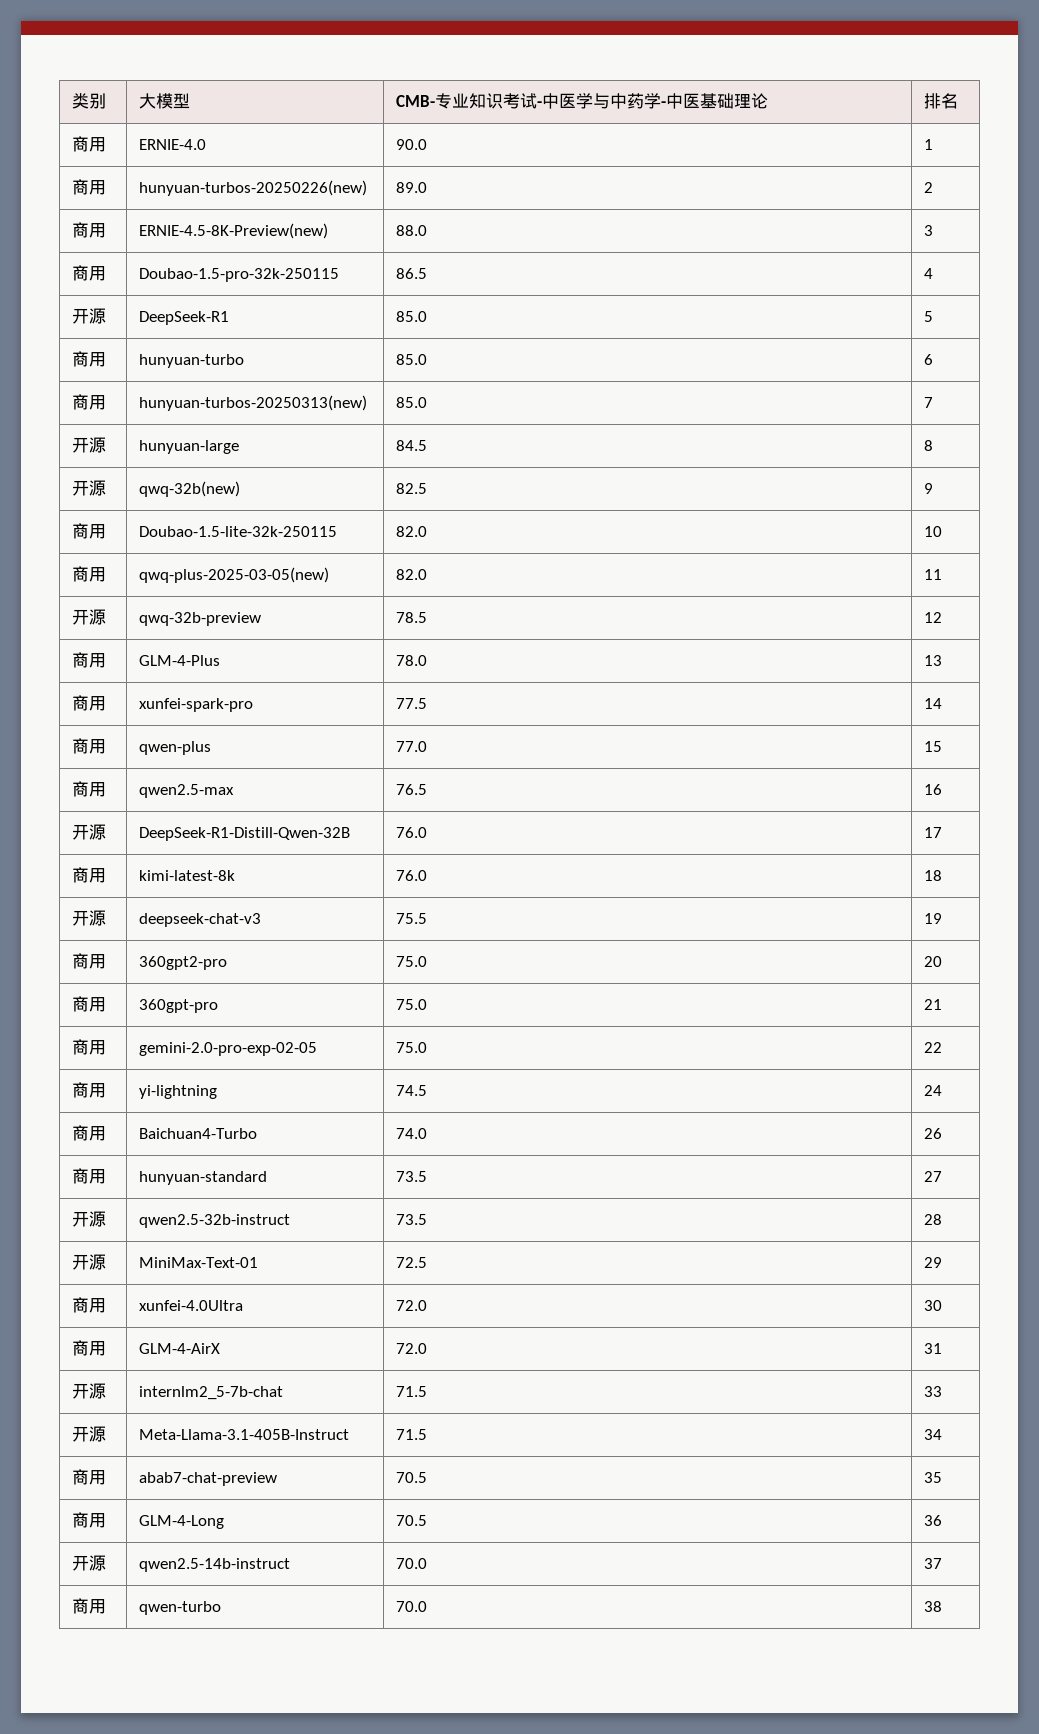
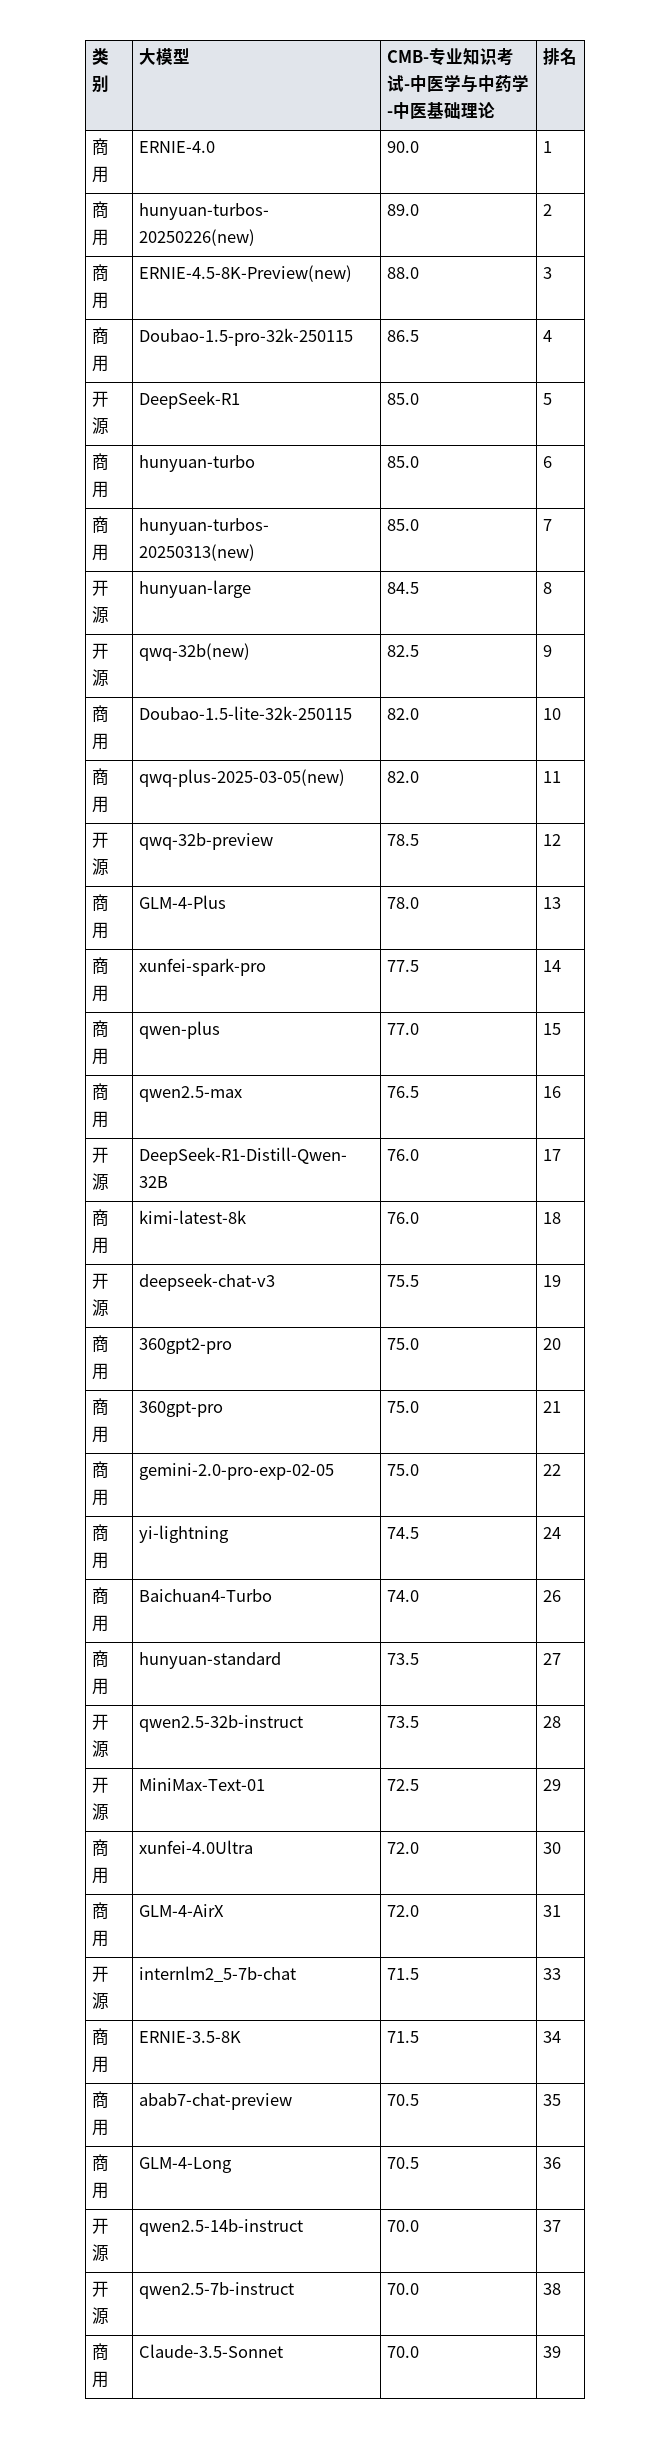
- 开源 | Meta-Llama-3.1-405B-Instruct | 71.5 | 34
+ 商用 | ERNIE-3.5-8K | 71.5 | 34
- 商用 | qwen-turbo | 70.0 | 38
+ 开源 | qwen2.5-7b-instruct | 70.0 | 38
+ 商用 | Claude-3.5-Sonnet | 70.0 | 39

